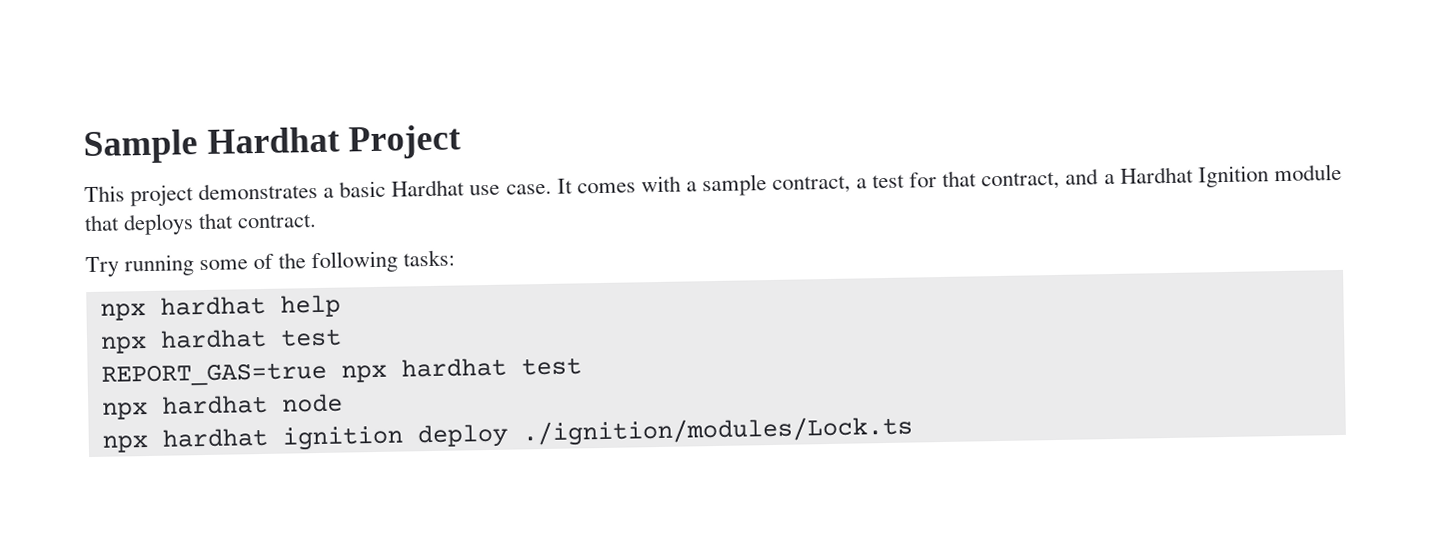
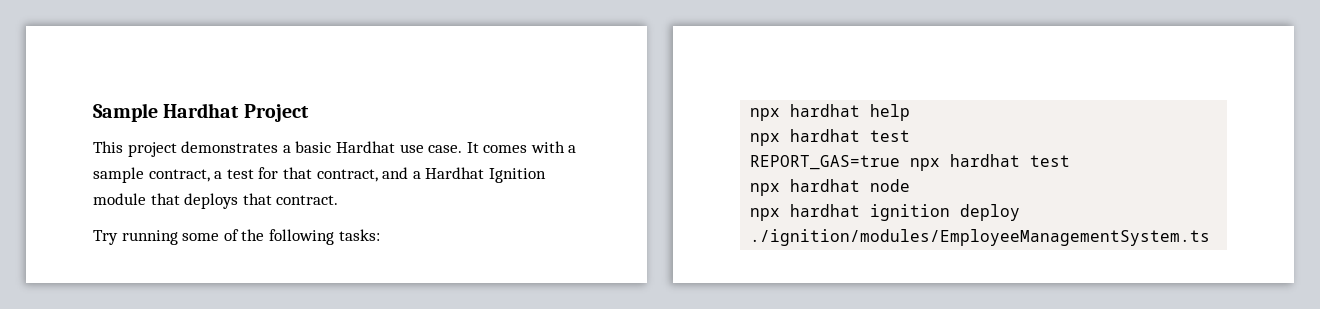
- npx hardhat ignition deploy ./ignition/modules/Lock.ts
+ npx hardhat ignition deploy ./ignition/modules/EmployeeManagementSystem.ts

